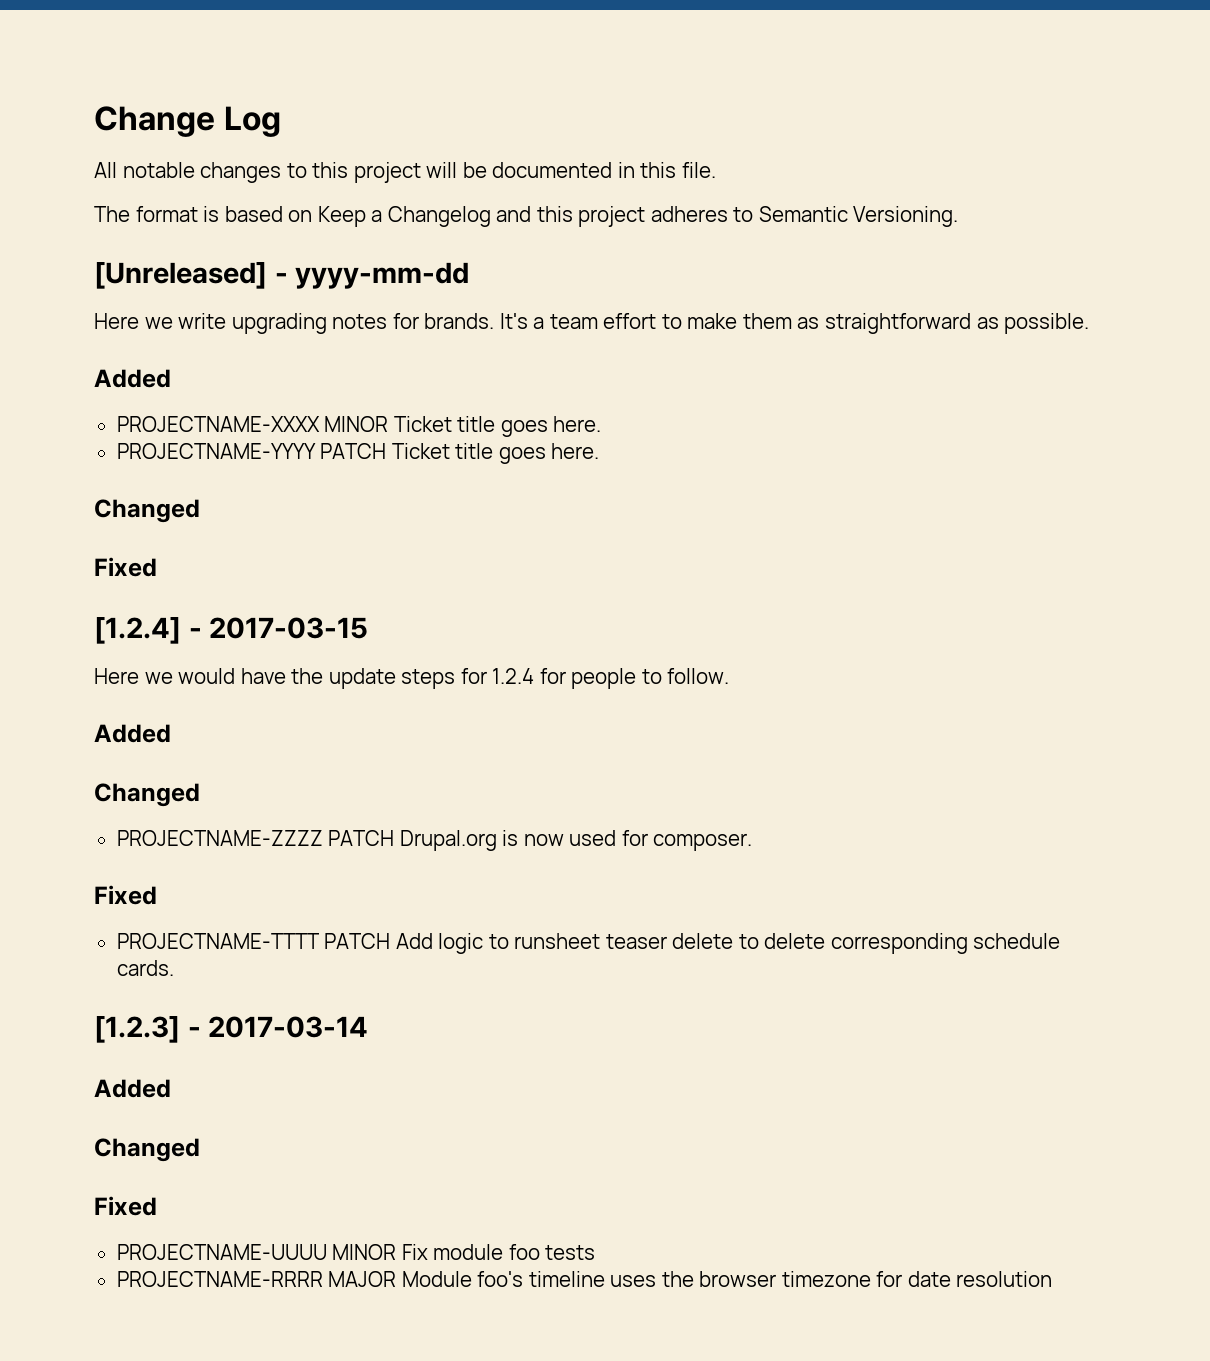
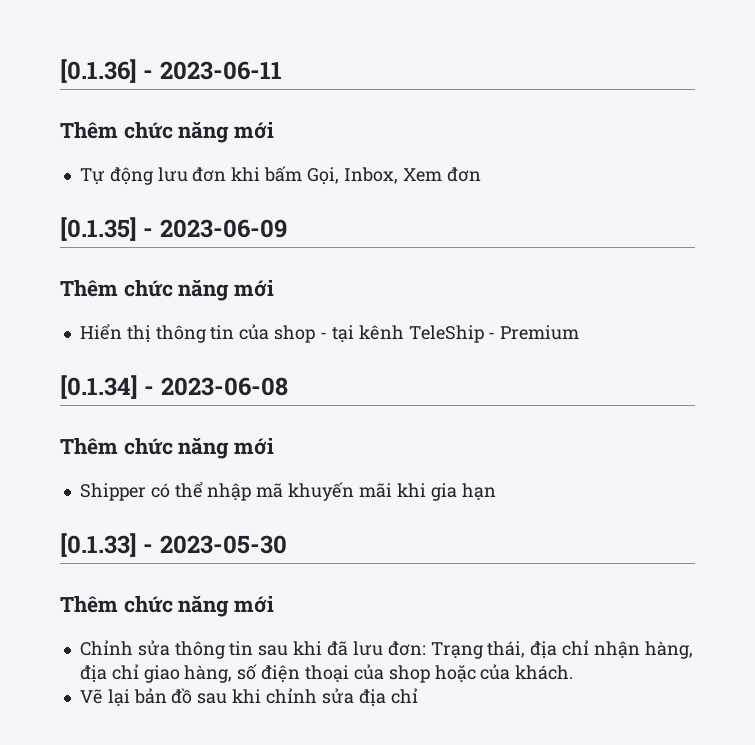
- Change Log
- All notable changes to this project will be documented in this file.
- The format is based on Keep a Changelog and this project adheres to Semantic Versioning.
- [Unreleased] - yyyy-mm-dd
- Here we write upgrading notes for brands. It's a team effort to make them as straightforward as possible.
- Added
- PROJECTNAME-XXXX MINOR Ticket title goes here.
- PROJECTNAME-YYYY PATCH Ticket title goes here.
- Changed
- Fixed
- [1.2.4] - 2017-03-15
- Here we would have the update steps for 1.2.4 for people to follow.
- Added
- Changed
- PROJECTNAME-ZZZZ PATCH Drupal.org is now used for composer.
- Fixed
- PROJECTNAME-TTTT PATCH Add logic to runsheet teaser delete to delete corresponding schedule cards.
- [1.2.3] - 2017-03-14
- Added
- Changed
- Fixed
- PROJECTNAME-UUUU MINOR Fix module foo tests
- PROJECTNAME-RRRR MAJOR Module foo's timeline uses the browser timezone for date resolution
+ [0.1.36] - 2023-06-11
+ Thêm chức năng mới
+ Tự động lưu đơn khi bấm Gọi, Inbox, Xem đơn
+ [0.1.35] - 2023-06-09
+ Thêm chức năng mới
+ Hiển thị thông tin của shop - tại kênh TeleShip - Premium
+ [0.1.34] - 2023-06-08
+ Thêm chức năng mới
+ Shipper có thể nhập mã khuyến mãi khi gia hạn
+ [0.1.33] - 2023-05-30
+ Thêm chức năng mới
+ Chỉnh sửa thông tin sau khi đã lưu đơn: Trạng thái, địa chỉ nhận hàng, địa chỉ giao hàng, số điện thoại của shop hoặc của khách.
+ Vẽ lại bản đồ sau khi chỉnh sửa địa chỉ

